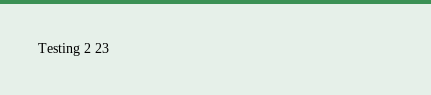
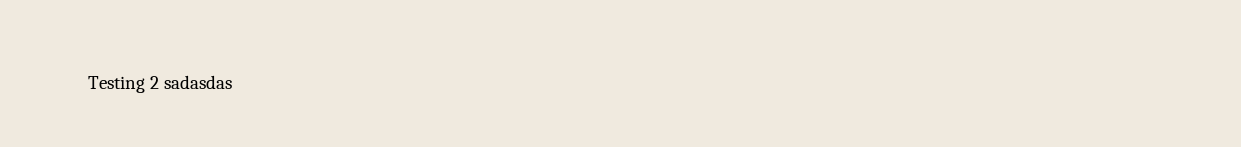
- Testing 2 23
+ Testing 2 sadasdas

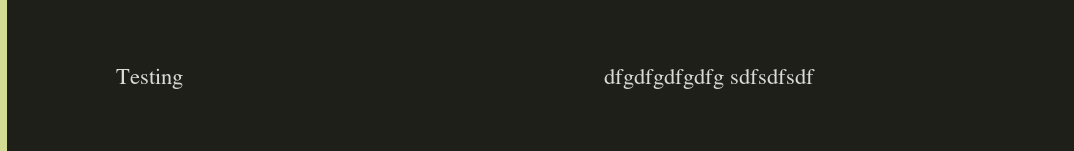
- Testing 2 sadasdas
+ Testing
+ dfgdfgdfgdfg sdfsdfsdf

